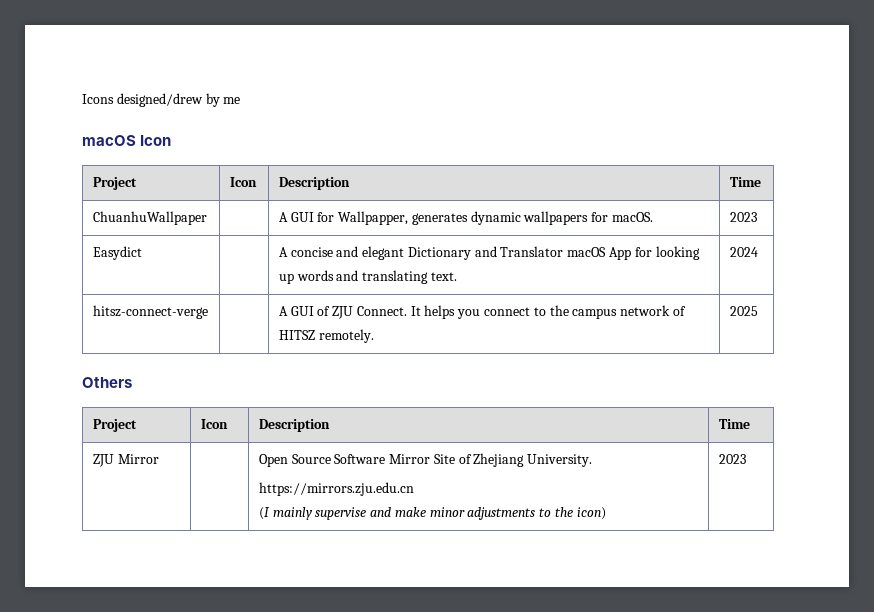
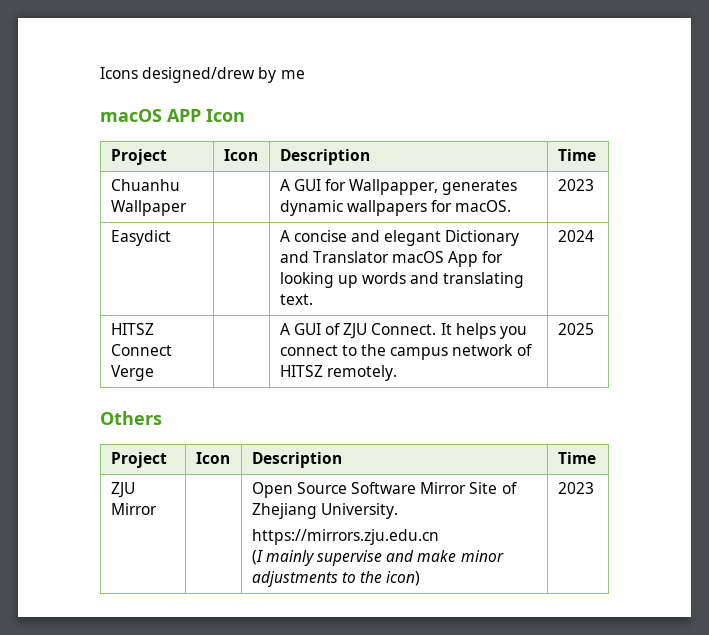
- macOS Icon
+ macOS APP Icon
- ChuanhuWallpaper | | A GUI for Wallpapper, generates dynamic wallpapers for macOS. | 2023
+ Chuanhu Wallpaper | | A GUI for Wallpapper, generates dynamic wallpapers for macOS. | 2023
- hitsz-connect-verge | | A GUI of ZJU Connect. It helps you connect to the campus network of HITSZ remotely. | 2025
+ HITSZ Connect Verge | | A GUI of ZJU Connect. It helps you connect to the campus network of HITSZ remotely. | 2025

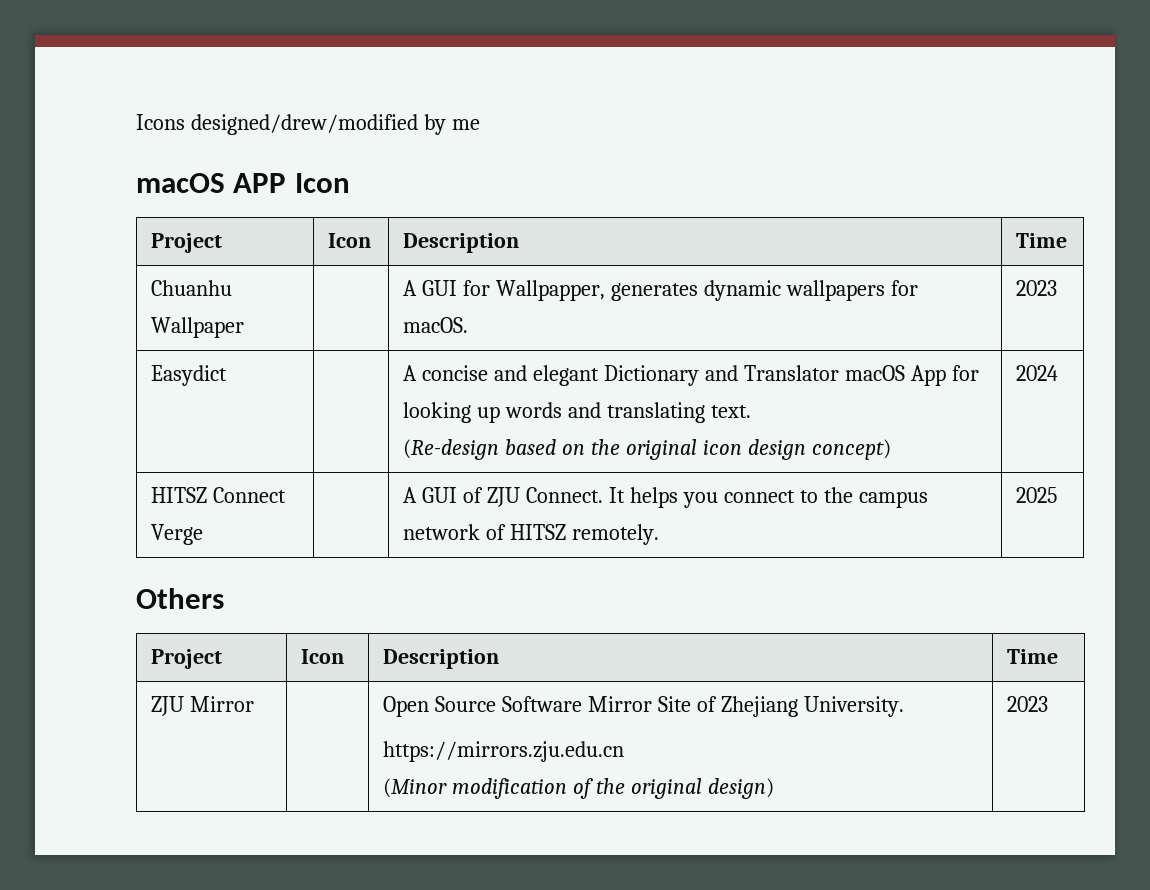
- Icons designed/drew by me
+ Icons designed/drew/modified by me
- Easydict | | A concise and elegant Dictionary and Translator macOS App for looking up words and translating text. | 2024
+ Easydict | | A concise and elegant Dictionary and Translator macOS App for looking up words and translating text.
+ (Re-design based on the original icon design concept) | 2024
  ZJU Mirror | | Open Source Software Mirror Site of Zhejiang University.
  https://mirrors.zju.edu.cn
- (I mainly supervise and make minor adjustments to the icon) | 2023
+ (Minor modification of the original design) | 2023

